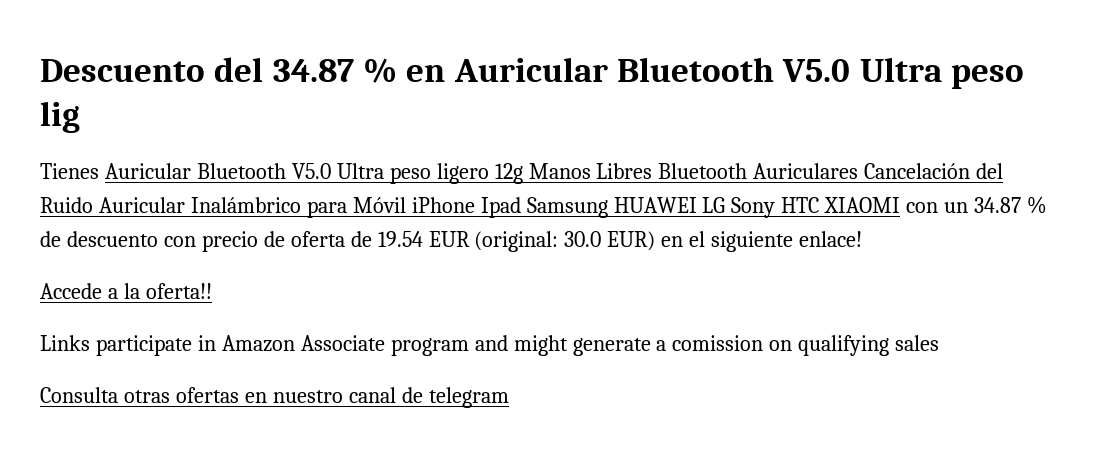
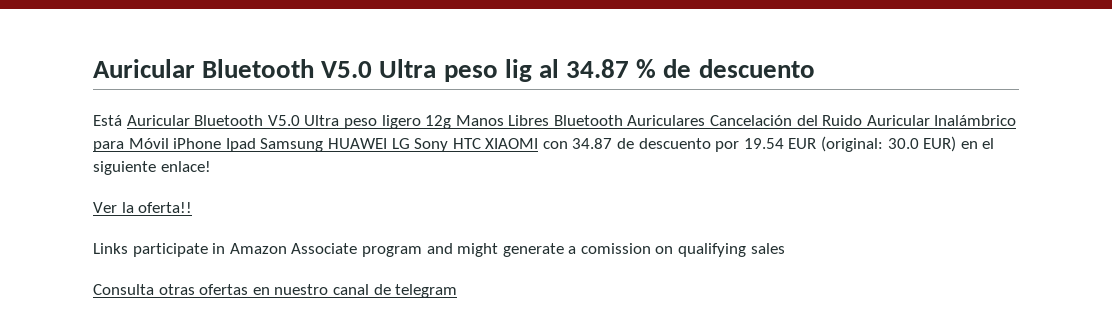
- Descuento del 34.87 % en Auricular Bluetooth V5.0 Ultra peso lig
- Tienes Auricular Bluetooth V5.0 Ultra peso ligero 12g Manos Libres Bluetooth Auriculares Cancelación del Ruido Auricular Inalámbrico para Móvil iPhone Ipad Samsung HUAWEI LG Sony HTC XIAOMI con un 34.87 % de descuento con precio de oferta de 19.54 EUR (original: 30.0 EUR) en el siguiente enlace!
+ Auricular Bluetooth V5.0 Ultra peso lig al 34.87 % de descuento
+ Está Auricular Bluetooth V5.0 Ultra peso ligero 12g Manos Libres Bluetooth Auriculares Cancelación del Ruido Auricular Inalámbrico para Móvil iPhone Ipad Samsung HUAWEI LG Sony HTC XIAOMI con 34.87 de descuento por 19.54 EUR (original: 30.0 EUR) en el siguiente enlace!
- Accede a la oferta!!
+ Ver la oferta!!

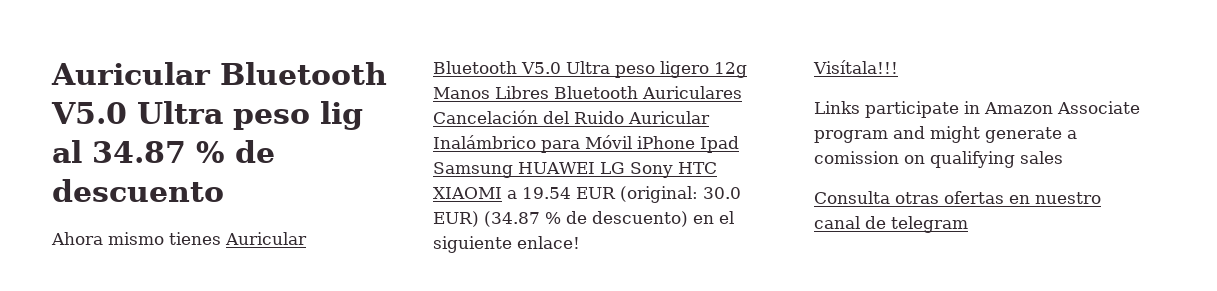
- Está Auricular Bluetooth V5.0 Ultra peso ligero 12g Manos Libres Bluetooth Auriculares Cancelación del Ruido Auricular Inalámbrico para Móvil iPhone Ipad Samsung HUAWEI LG Sony HTC XIAOMI con 34.87 de descuento por 19.54 EUR (original: 30.0 EUR) en el siguiente enlace!
+ Ahora mismo tienes Auricular Bluetooth V5.0 Ultra peso ligero 12g Manos Libres Bluetooth Auriculares Cancelación del Ruido Auricular Inalámbrico para Móvil iPhone Ipad Samsung HUAWEI LG Sony HTC XIAOMI a 19.54 EUR (original: 30.0 EUR) (34.87 % de descuento) en el siguiente enlace!
- Ver la oferta!!
+ Visítala!!!

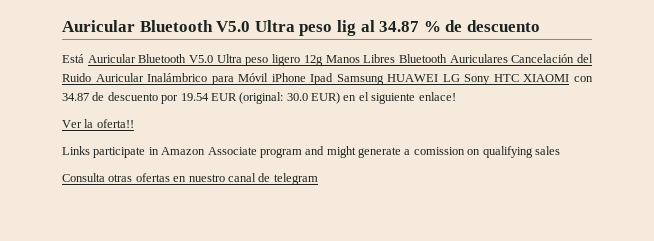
- Ahora mismo tienes Auricular Bluetooth V5.0 Ultra peso ligero 12g Manos Libres Bluetooth Auriculares Cancelación del Ruido Auricular Inalámbrico para Móvil iPhone Ipad Samsung HUAWEI LG Sony HTC XIAOMI a 19.54 EUR (original: 30.0 EUR) (34.87 % de descuento) en el siguiente enlace!
+ Está Auricular Bluetooth V5.0 Ultra peso ligero 12g Manos Libres Bluetooth Auriculares Cancelación del Ruido Auricular Inalámbrico para Móvil iPhone Ipad Samsung HUAWEI LG Sony HTC XIAOMI con 34.87 de descuento por 19.54 EUR (original: 30.0 EUR) en el siguiente enlace!
- Visítala!!!
+ Ver la oferta!!

